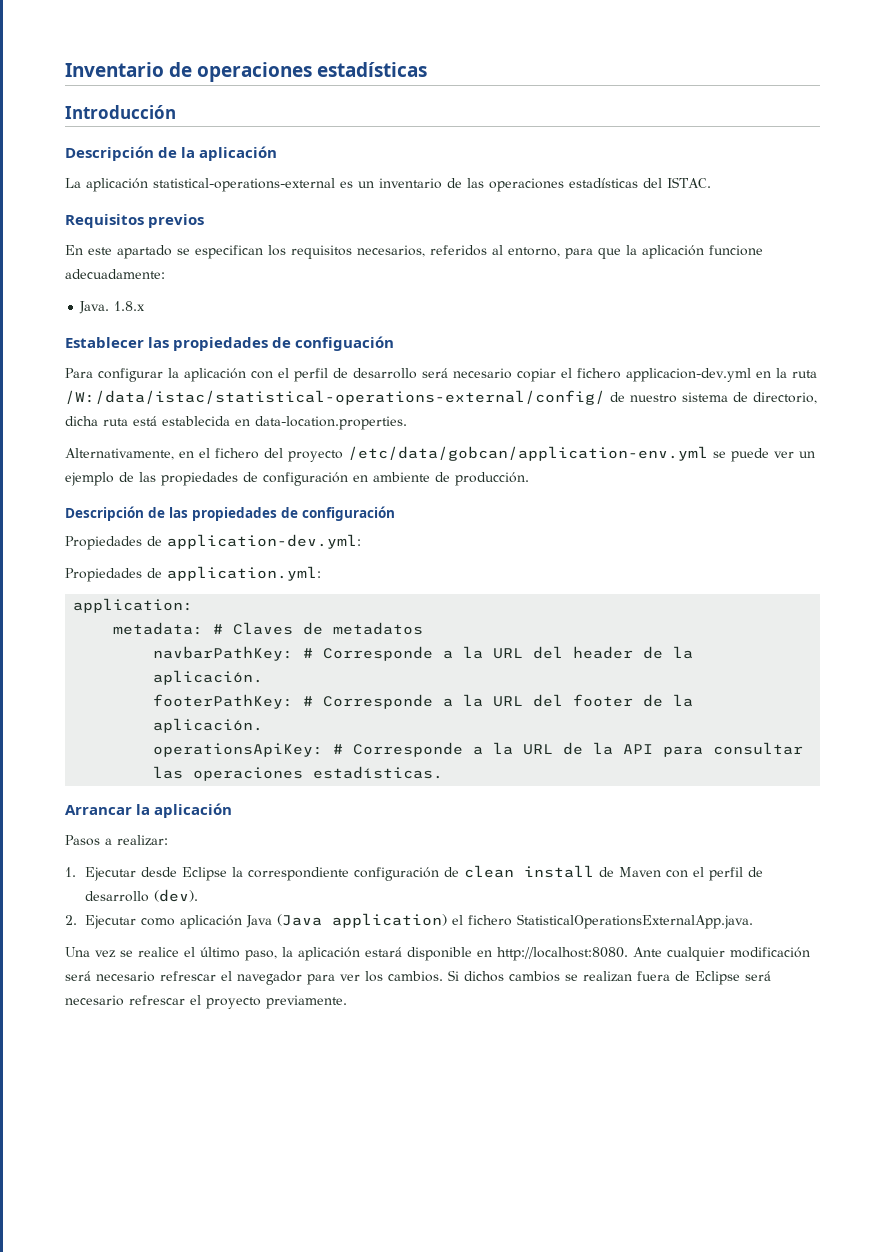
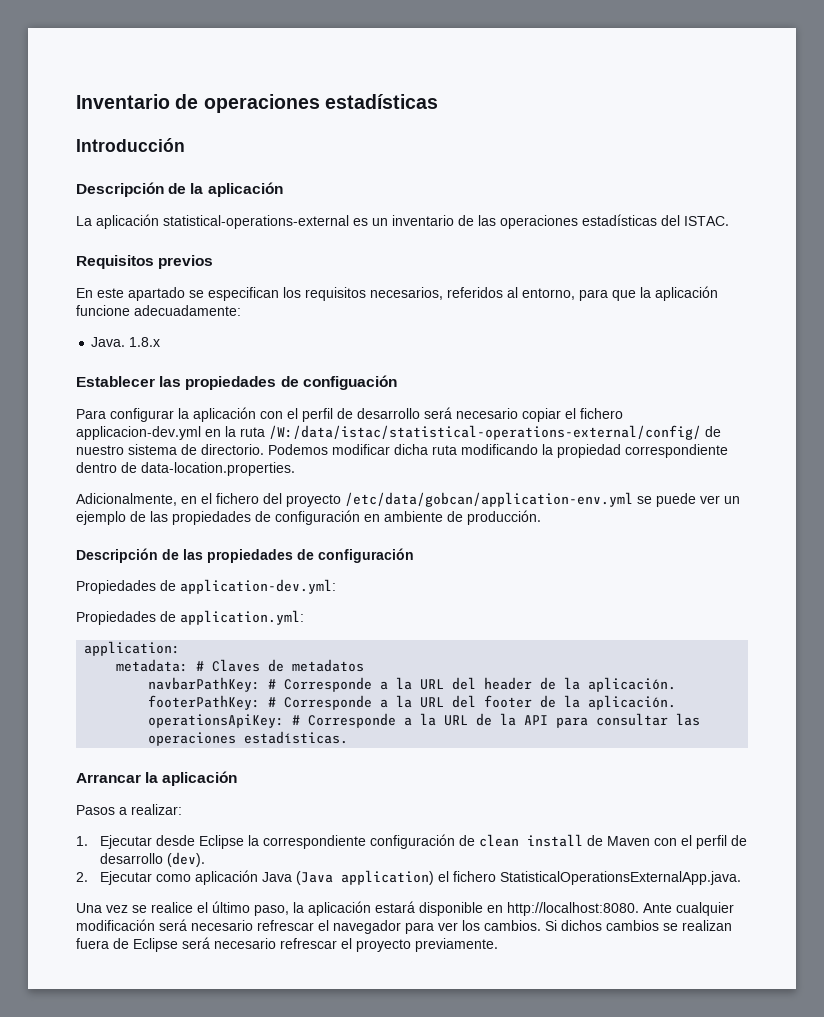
- Para configurar la aplicación con el perfil de desarrollo será necesario copiar el fichero applicacion-dev.yml en la ruta /W:/data/istac/statistical-operations-external/config/ de nuestro sistema de directorio, dicha ruta está establecida en data-location.properties.
+ Para configurar la aplicación con el perfil de desarrollo será necesario copiar el fichero applicacion-dev.yml en la ruta /W:/data/istac/statistical-operations-external/config/ de nuestro sistema de directorio. Podemos modificar dicha ruta modificando la propiedad correspondiente dentro de data-location.properties.
- Alternativamente, en el fichero del proyecto /etc/data/gobcan/application-env.yml se puede ver un ejemplo de las propiedades de configuración en ambiente de producción.
+ Adicionalmente, en el fichero del proyecto /etc/data/gobcan/application-env.yml se puede ver un ejemplo de las propiedades de configuración en ambiente de producción.

